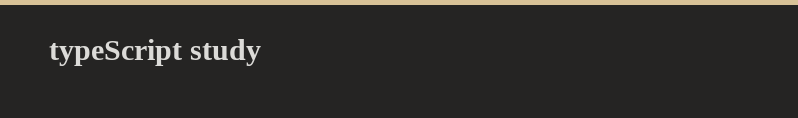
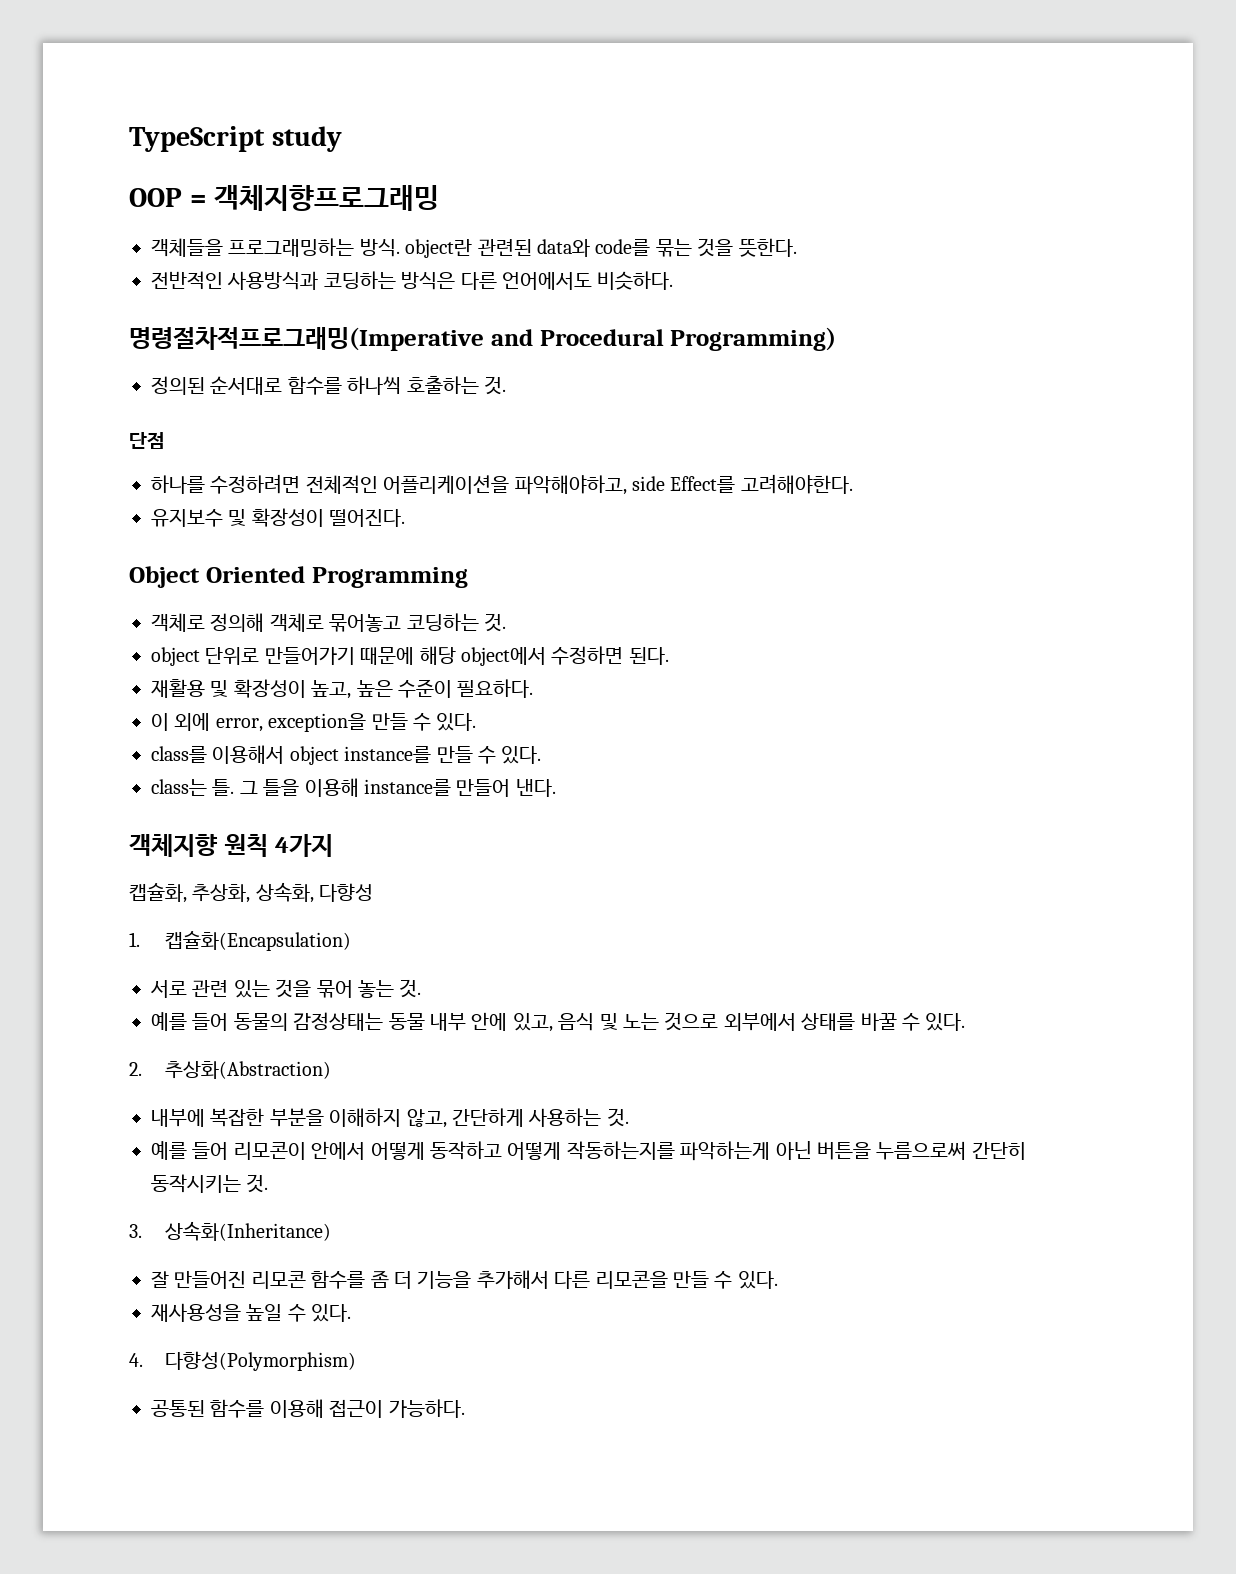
- typeScript study
+ TypeScript study
+ OOP = 객체지향프로그래밍
+ 객체들을 프로그래밍하는 방식. object란 관련된 data와 code를 묶는 것을 뜻한다.
+ 전반적인 사용방식과 코딩하는 방식은 다른 언어에서도 비슷하다.
+ 명령절차적프로그래밍(Imperative and Procedural Programming)
+ 정의된 순서대로 함수를 하나씩 호출하는 것.
+ 단점
+ 하나를 수정하려면 전체적인 어플리케이션을 파악해야하고, side Effect를 고려해야한다.
+ 유지보수 및 확장성이 떨어진다.
+ Object Oriented Programming
+ 객체로 정의해 객체로 묶어놓고 코딩하는 것.
+ object 단위로 만들어가기 때문에 해당 object에서 수정하면 된다.
+ 재활용 및 확장성이 높고, 높은 수준이 필요하다.
+ 이 외에 error, exception을 만들 수 있다.
+ class를 이용해서 object instance를 만들 수 있다.
+ class는 틀. 그 틀을 이용해 instance를 만들어 낸다.
+ 객체지향 원칙 4가지
+ 캡슐화, 추상화, 상속화, 다향성
+ 1. 캡슐화(Encapsulation)
+ 서로 관련 있는 것을 묶어 놓는 것.
+ 예를 들어 동물의 감정상태는 동물 내부 안에 있고, 음식 및 노는 것으로 외부에서 상태를 바꿀 수 있다.
+ 2. 추상화(Abstraction)
+ 내부에 복잡한 부분을 이해하지 않고, 간단하게 사용하는 것.
+ 예를 들어 리모콘이 안에서 어떻게 동작하고 어떻게 작동하는지를 파악하는게 아닌 버튼을 누름으로써 간단히 동작시키는 것.
+ 3. 상속화(Inheritance)
+ 잘 만들어진 리모콘 함수를 좀 더 기능을 추가해서 다른 리모콘을 만들 수 있다.
+ 재사용성을 높일 수 있다.
+ 4. 다향성(Polymorphism)
+ 공통된 함수를 이용해 접근이 가능하다.

